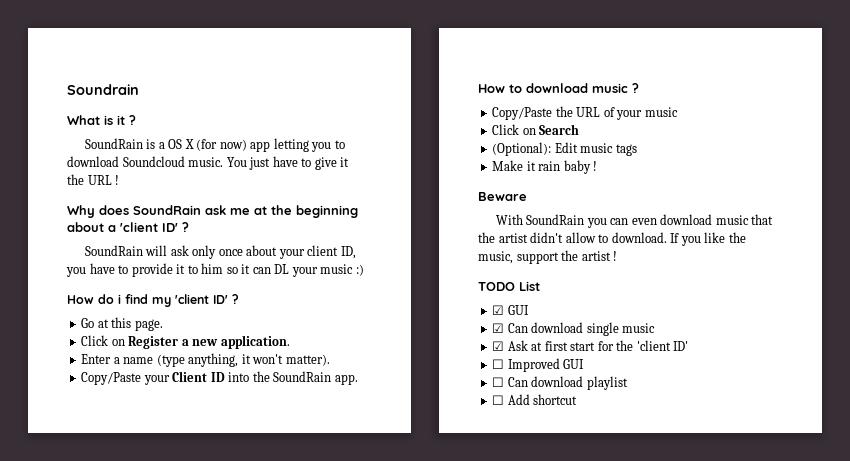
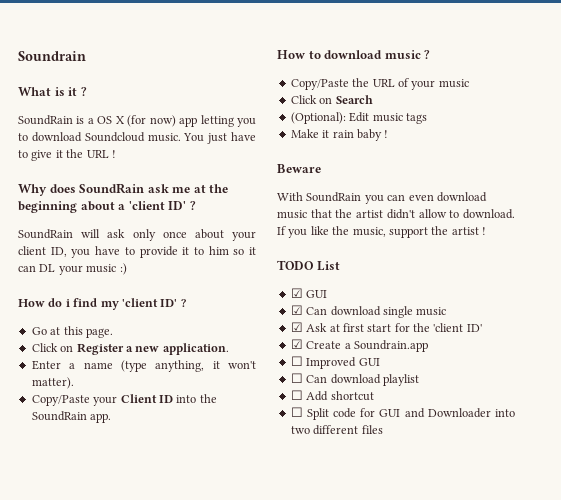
+ ☑ Create a Soundrain.app
+ ☐ Split code for GUI and Downloader into two different files

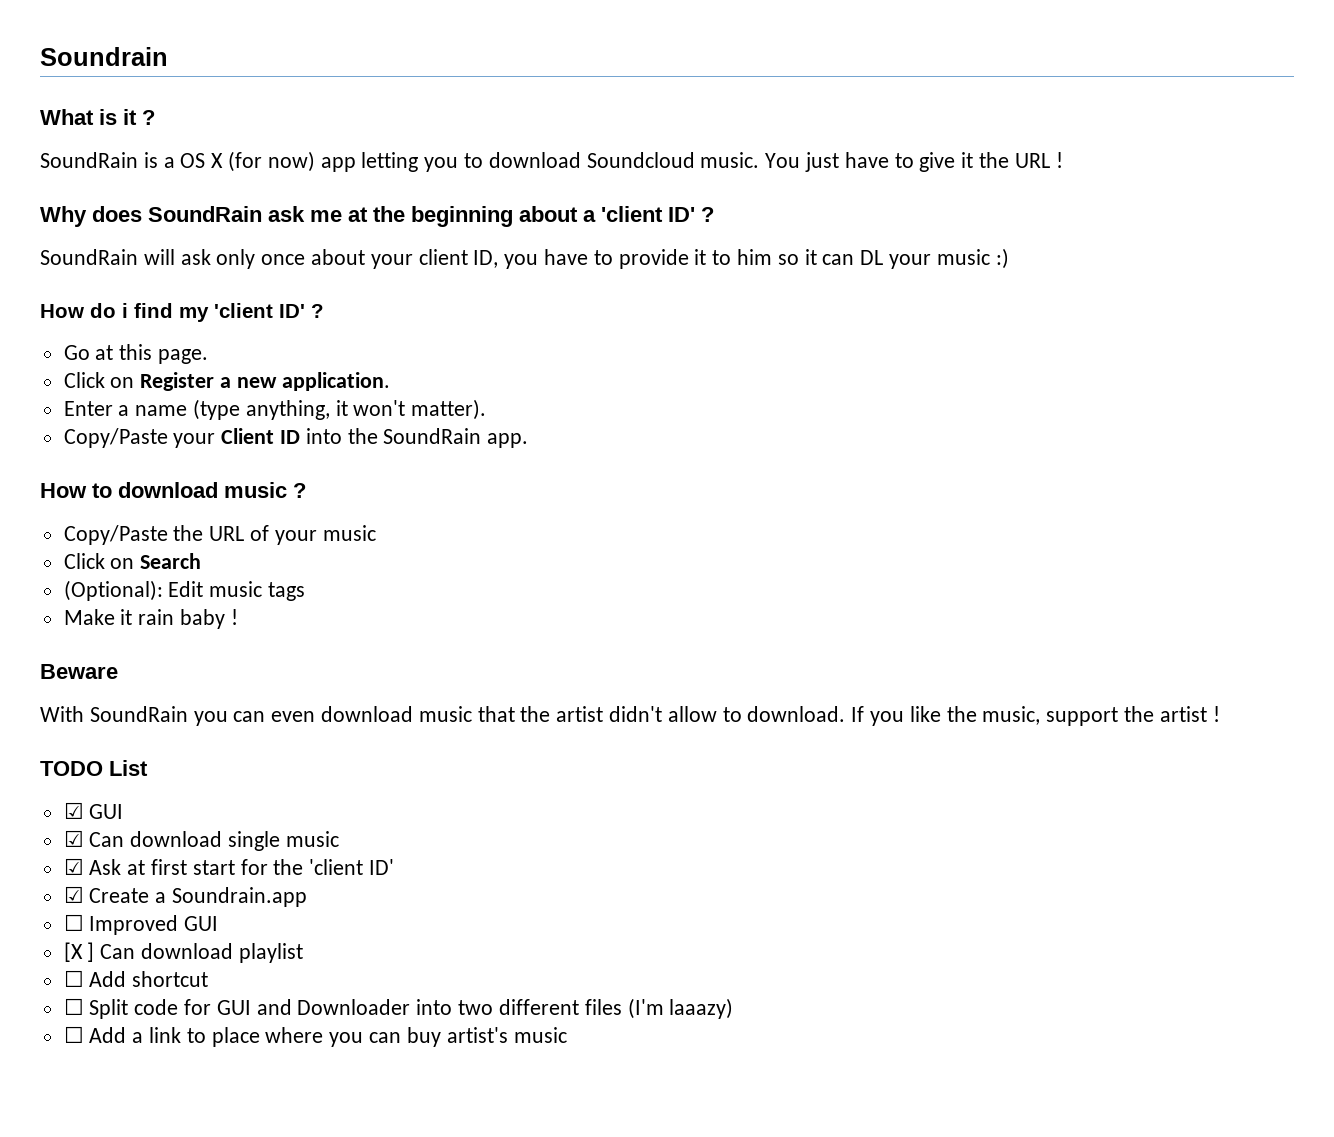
- ☐ Can download playlist
+ [X ] Can download playlist
- ☐ Split code for GUI and Downloader into two different files
+ ☐ Split code for GUI and Downloader into two different files (I'm laaazy)
+ ☐ Add a link to place where you can buy artist's music

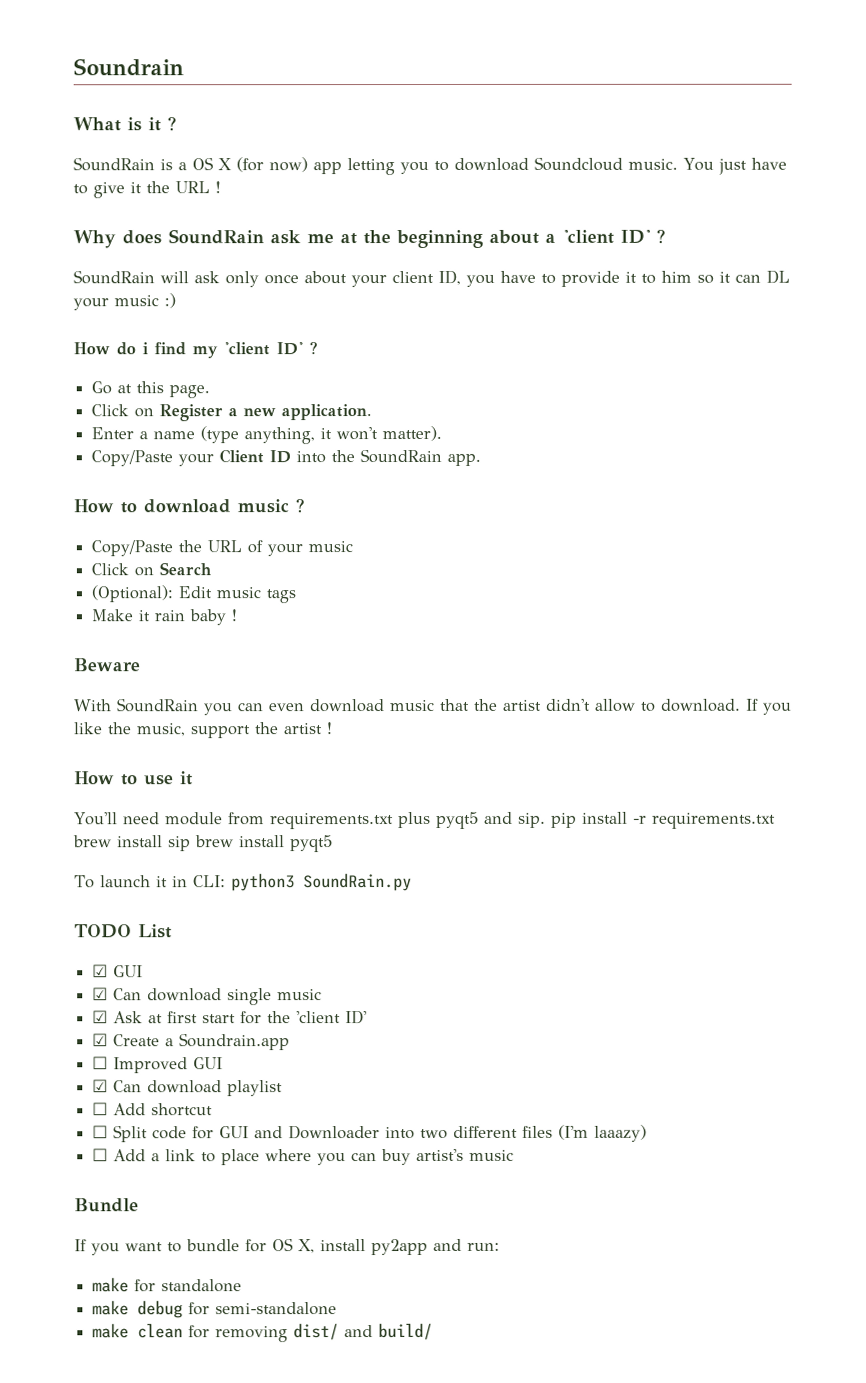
+ How to use it
+ You'll need module from requirements.txt plus pyqt5 and sip. pip install -r requirements.txt brew install sip brew install pyqt5
+ To launch it in CLI: python3 SoundRain.py
- [X ] Can download playlist
+ ☑ Can download playlist
+ Bundle
+ If you want to bundle for OS X, install py2app and run:
+ make for standalone
+ make debug for semi-standalone
+ make clean for removing dist/ and build/

